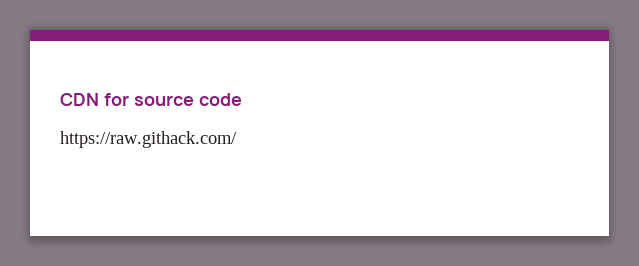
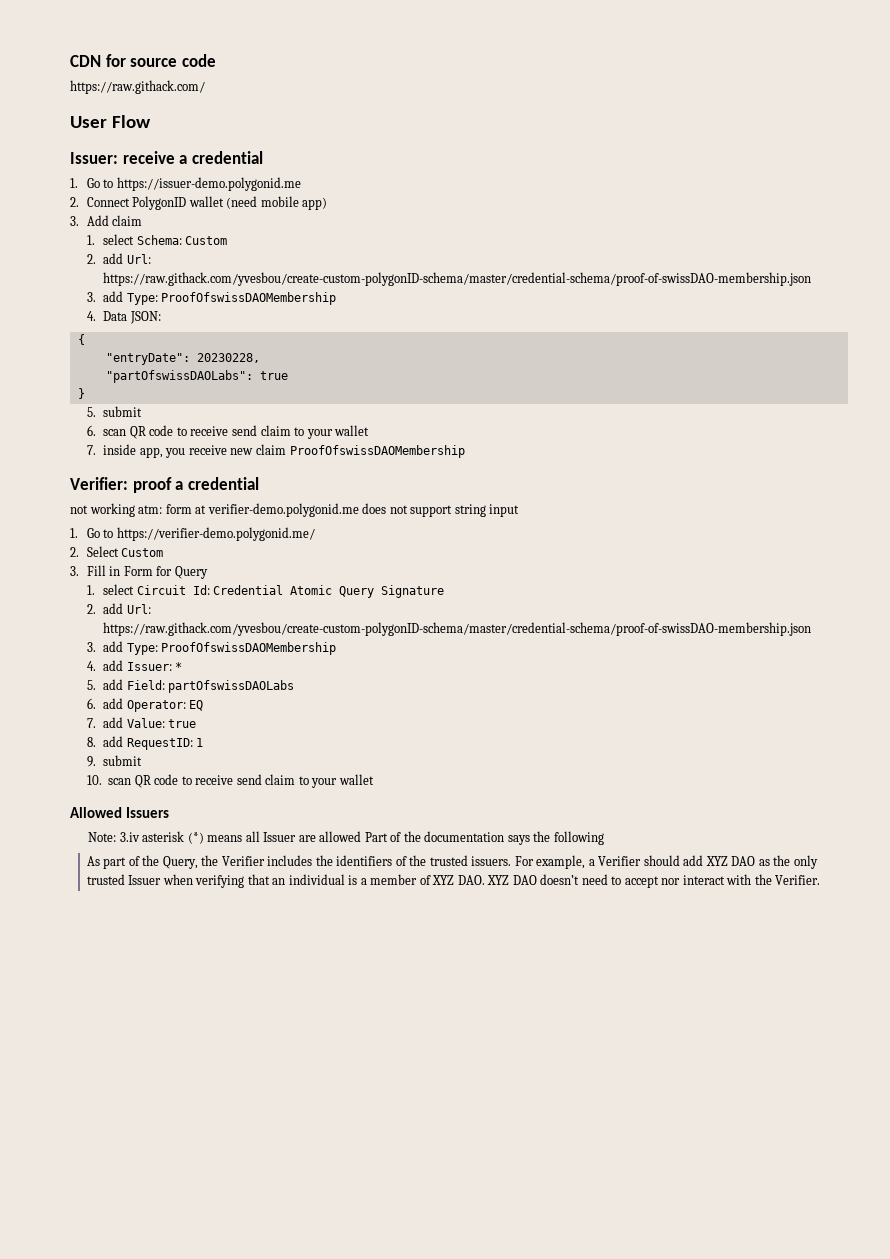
+ User Flow
+ Issuer: receive a credential
+ 1. Go to https://issuer-demo.polygonid.me
+ 2. Connect PolygonID wallet (need mobile app)
+ 3. Add claim
+ 1. select Schema: Custom
+ 2. add Url: https://raw.githack.com/yvesbou/create-custom-polygonID-schema/master/credential-schema/proof-of-swissDAO-membership.json
+ 3. add Type: ProofOfswissDAOMembership
+ 4. Data JSON:
+ {
+ "entryDate": 20230228,
+ "partOfswissDAOLabs": true
+ }
+ 5. submit
+ 6. scan QR code to receive send claim to your wallet
+ 7. inside app, you receive new claim ProofOfswissDAOMembership
+ Verifier: proof a credential
+ not working atm: form at verifier-demo.polygonid.me does not support string input
+ 1. Go to https://verifier-demo.polygonid.me/
+ 2. Select Custom
+ 3. Fill in Form for Query
+ 1. select Circuit Id: Credential Atomic Query Signature
+ 2. add Url: https://raw.githack.com/yvesbou/create-custom-polygonID-schema/master/credential-schema/proof-of-swissDAO-membership.json
+ 3. add Type: ProofOfswissDAOMembership
+ 4. add Issuer: *
+ 5. add Field: partOfswissDAOLabs
+ 6. add Operator: EQ
+ 7. add Value: true
+ 8. add RequestID: 1
+ 9. submit
+ 10. scan QR code to receive send claim to your wallet
+ Allowed Issuers
+ Note: 3.iv asterisk (*) means all Issuer are allowed Part of the documentation says the following
+ As part of the Query, the Verifier includes the identifiers of the trusted issuers. For example, a Verifier should add XYZ DAO as the only trusted Issuer when verifying that an individual is a member of XYZ DAO. XYZ DAO doesn’t need to accept nor interact with the Verifier.

